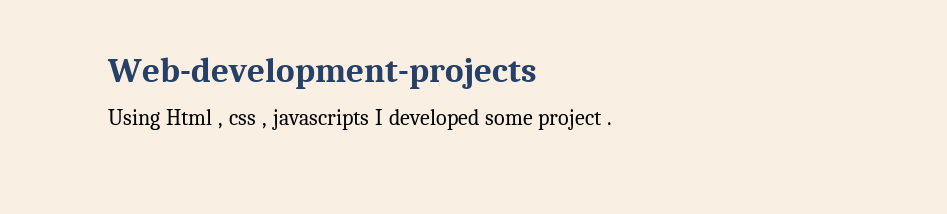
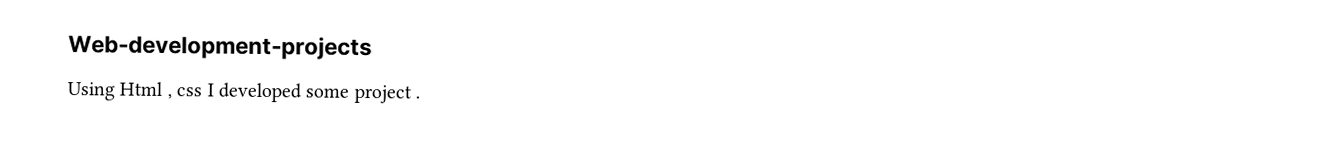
- Using Html , css , javascripts I developed some project .
+ Using Html , css I developed some project .

